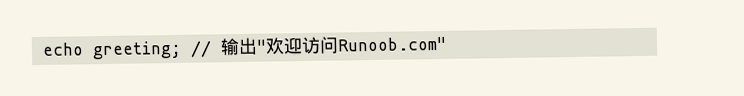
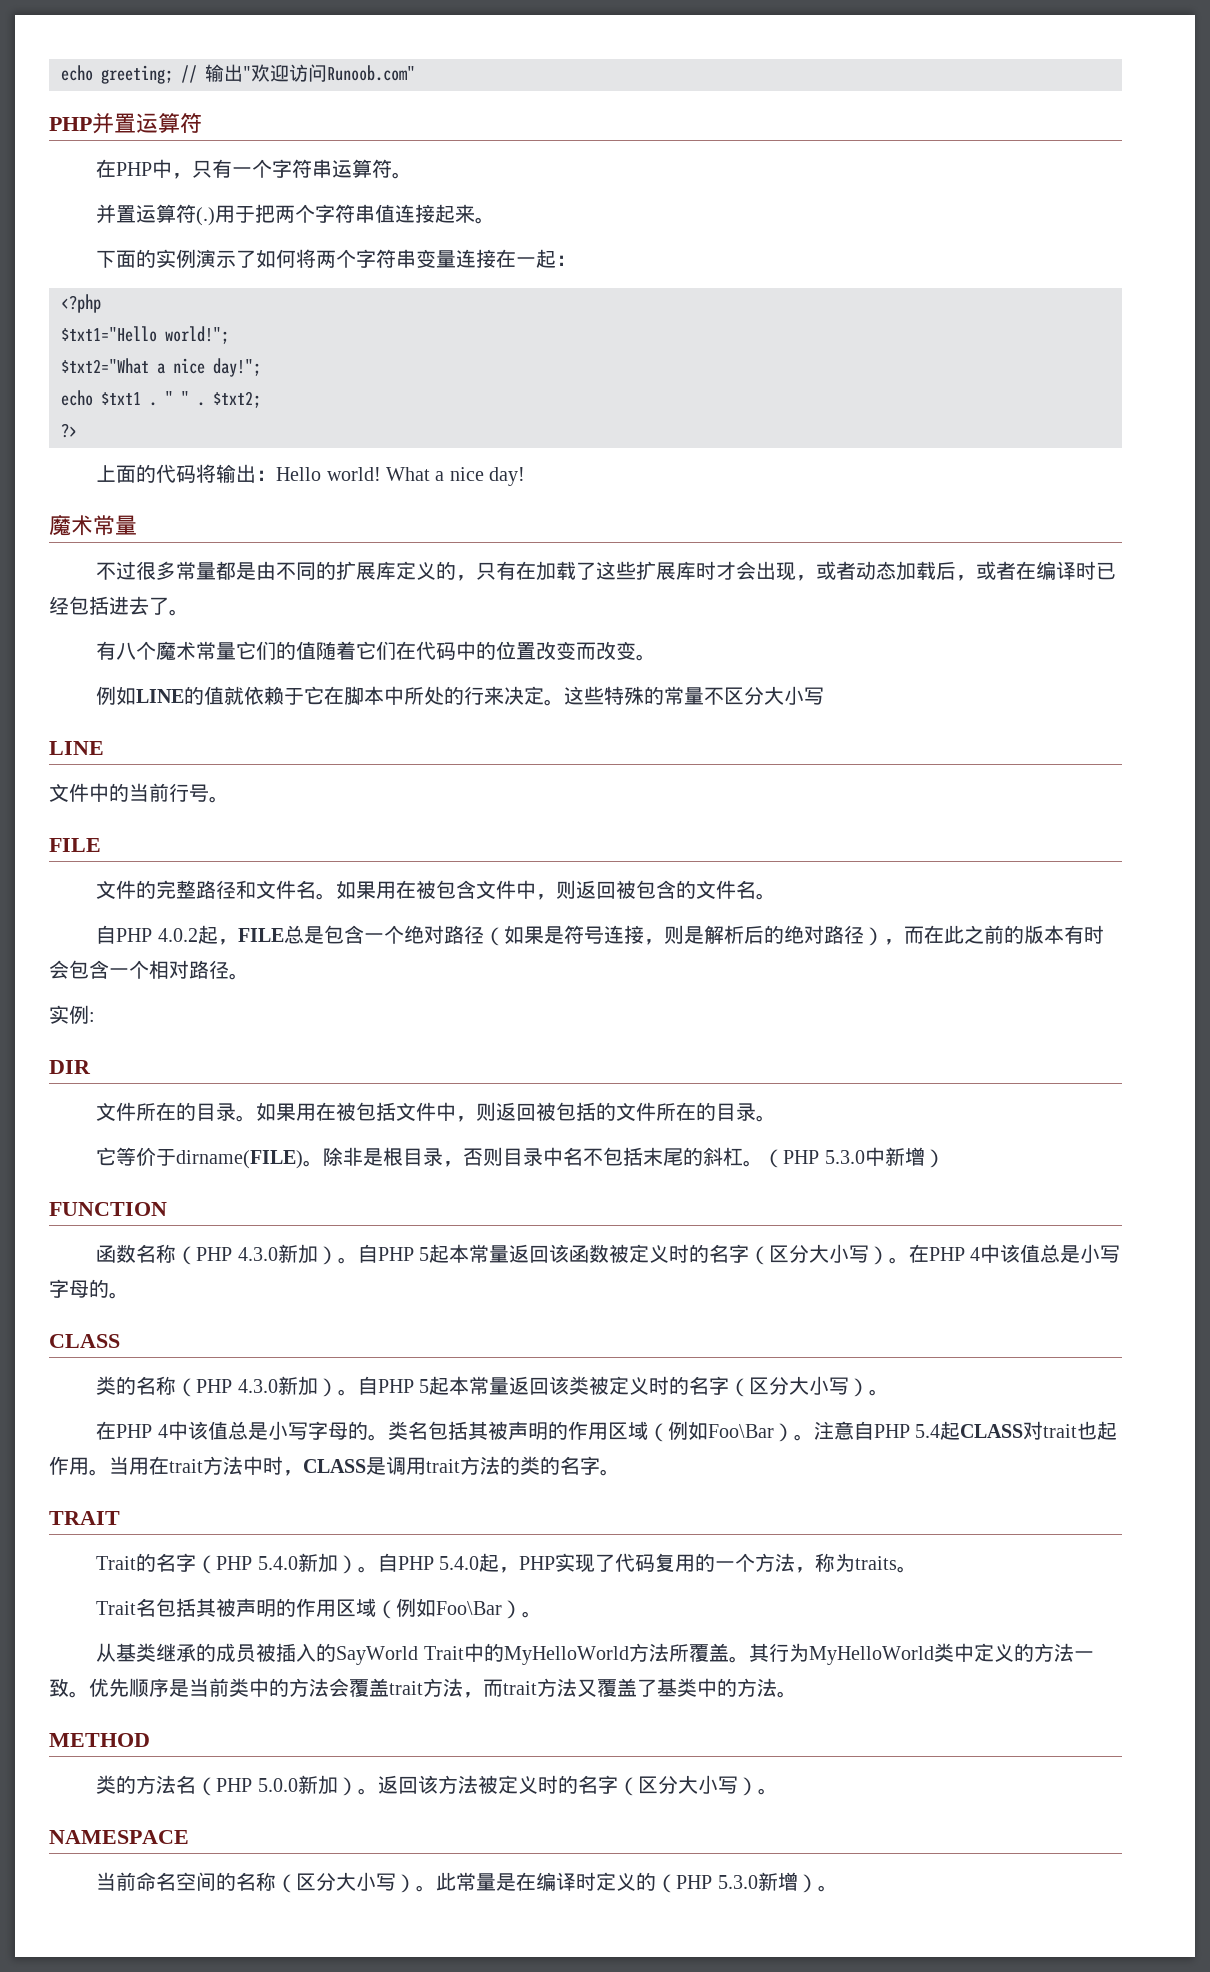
+ PHP并置运算符
+ 在PHP中，只有一个字符串运算符。
+ 并置运算符(.)用于把两个字符串值连接起来。
+ 下面的实例演示了如何将两个字符串变量连接在一起：
+ <?php
+ $txt1="Hello world!";
+ $txt2="What a nice day!";
+ echo $txt1 . " " . $txt2;
+ ?>
+ 上面的代码将输出：Hello world! What a nice day!
+ 魔术常量
+ 不过很多常量都是由不同的扩展库定义的，只有在加载了这些扩展库时才会出现，或者动态加载后，或者在编译时已经包括进去了。
+ 有八个魔术常量它们的值随着它们在代码中的位置改变而改变。
+ 例如LINE的值就依赖于它在脚本中所处的行来决定。这些特殊的常量不区分大小写
+ LINE
+ 文件中的当前行号。
+ FILE
+ 文件的完整路径和文件名。如果用在被包含文件中，则返回被包含的文件名。
+ 自PHP 4.0.2起，FILE总是包含一个绝对路径（如果是符号连接，则是解析后的绝对路径），而在此之前的版本有时会包含一个相对路径。
+ 实例:
+ DIR
+ 文件所在的目录。如果用在被包括文件中，则返回被包括的文件所在的目录。
+ 它等价于dirname(FILE)。除非是根目录，否则目录中名不包括末尾的斜杠。（PHP 5.3.0中新增）
+ FUNCTION
+ 函数名称（PHP 4.3.0新加）。自PHP 5起本常量返回该函数被定义时的名字（区分大小写）。在PHP 4中该值总是小写字母的。
+ CLASS
+ 类的名称（PHP 4.3.0新加）。自PHP 5起本常量返回该类被定义时的名字（区分大小写）。
+ 在PHP 4中该值总是小写字母的。类名包括其被声明的作用区域（例如Foo\Bar）。注意自PHP 5.4起CLASS对trait也起作用。当用在trait方法中时，CLASS是调用trait方法的类的名字。
+ TRAIT
+ Trait的名字（PHP 5.4.0新加）。自PHP 5.4.0起，PHP实现了代码复用的一个方法，称为traits。
+ Trait名包括其被声明的作用区域（例如Foo\Bar）。
+ 从基类继承的成员被插入的SayWorld Trait中的MyHelloWorld方法所覆盖。其行为MyHelloWorld类中定义的方法一致。优先顺序是当前类中的方法会覆盖trait方法，而trait方法又覆盖了基类中的方法。
+ METHOD
+ 类的方法名（PHP 5.0.0新加）。返回该方法被定义时的名字（区分大小写）。
+ NAMESPACE
+ 当前命名空间的名称（区分大小写）。此常量是在编译时定义的（PHP 5.3.0新增）。

